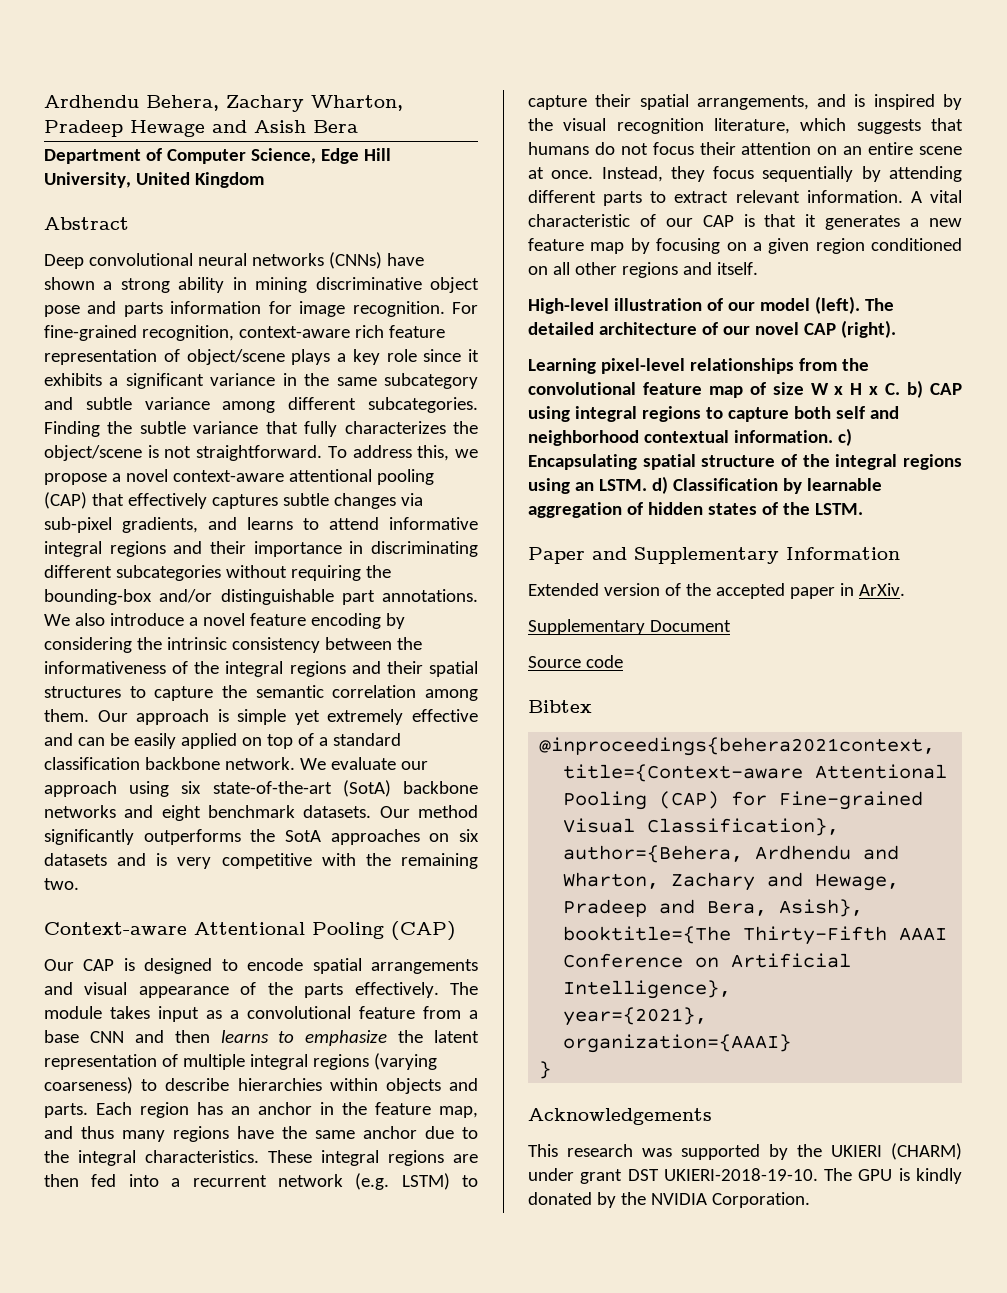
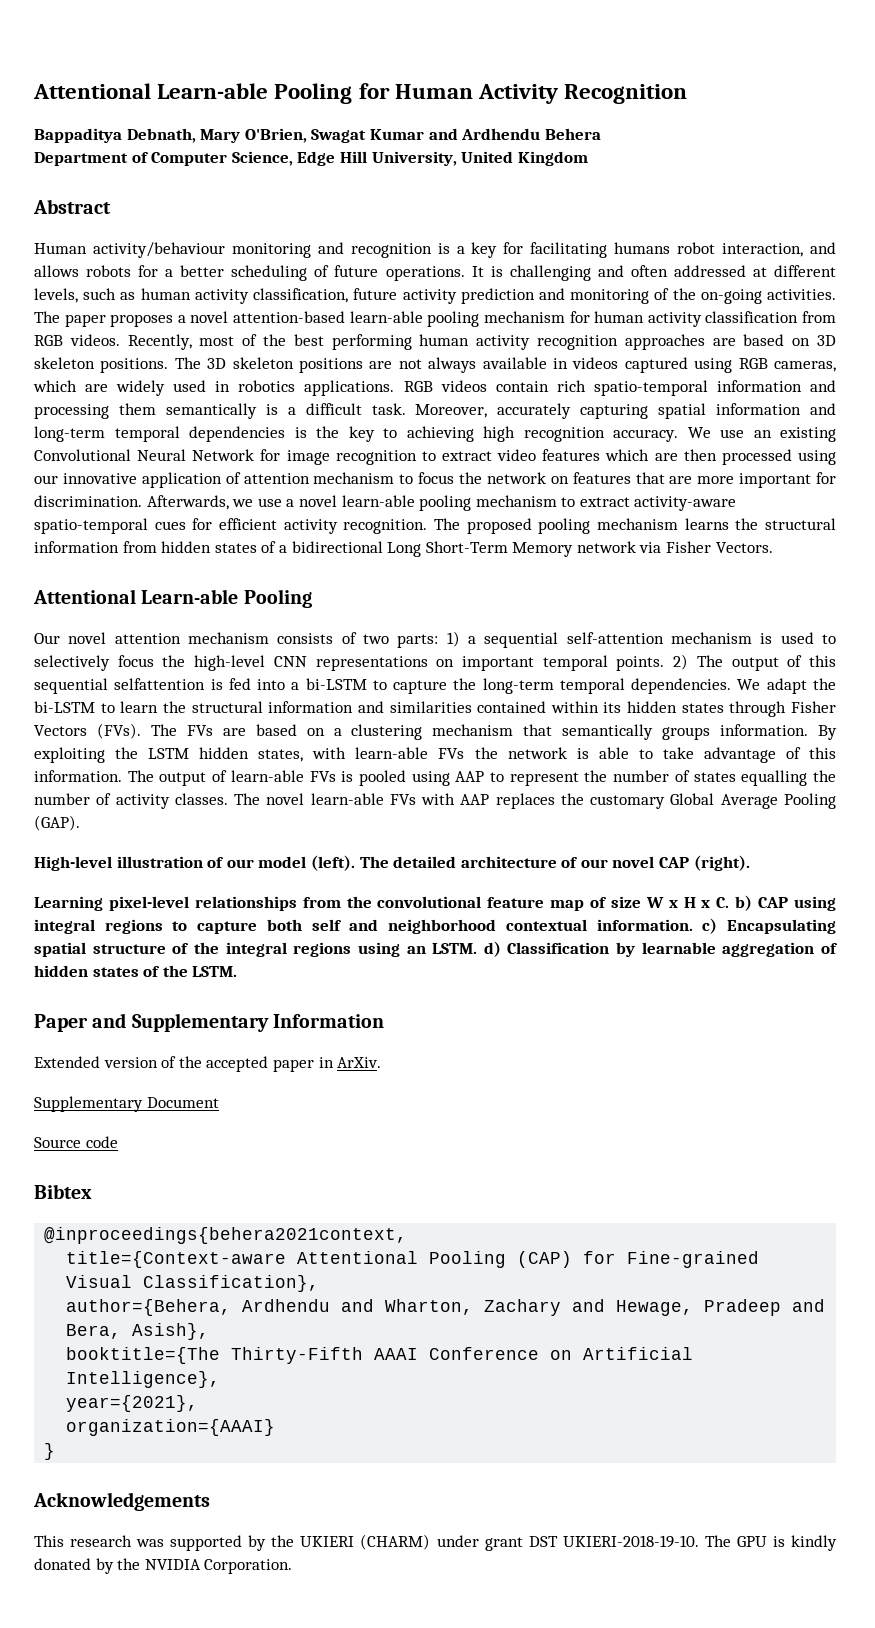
- Ardhendu Behera, Zachary Wharton, Pradeep Hewage and Asish Bera
+ Attentional Learn-able Pooling for Human Activity Recognition
+ Bappaditya Debnath, Mary O'Brien, Swagat Kumar and Ardhendu Behera
- Deep convolutional neural networks (CNNs) have shown a strong ability in mining discriminative object pose and parts information for image recognition. For fine-grained recognition, context-aware rich feature representation of object/scene plays a key role since it exhibits a significant variance in the same subcategory and subtle variance among different subcategories. Finding the subtle variance that fully characterizes the object/scene is not straightforward. To address this, we propose a novel context-aware attentional pooling (CAP) that effectively captures subtle changes via sub-pixel gradients, and learns to attend informative integral regions and their importance in discriminating different subcategories without requiring the bounding-box and/or distinguishable part annotations. We also introduce a novel feature encoding by considering the intrinsic consistency between the informativeness of the integral regions and their spatial structures to capture the semantic correlation among them. Our approach is simple yet extremely effective and can be easily applied on top of a standard classification backbone network. We evaluate our approach using six state-of-the-art (SotA) backbone networks and eight benchmark datasets. Our method significantly outperforms the SotA approaches on six datasets and is very competitive with the remaining two.
- Context-aware Attentional Pooling (CAP)
- Our CAP is designed to encode spatial arrangements and visual appearance of the parts effectively. The module takes input as a convolutional feature from a base CNN and then learns to emphasize the latent representation of multiple integral regions (varying coarseness) to describe hierarchies within objects and parts. Each region has an anchor in the feature map, and thus many regions have the same anchor due to the integral characteristics. These integral regions are then fed into a recurrent network (e.g. LSTM) to capture their spatial arrangements, and is inspired by the visual recognition literature, which suggests that humans do not focus their attention on an entire scene at once. Instead, they focus sequentially by attending different parts to extract relevant information. A vital characteristic of our CAP is that it generates a new feature map by focusing on a given region conditioned on all other regions and itself.
+ Human activity/behaviour monitoring and recognition is a key for facilitating humans robot interaction, and allows robots for a better scheduling of future operations. It is challenging and often addressed at different levels, such as human activity classification, future activity prediction and monitoring of the on-going activities. The paper proposes a novel attention-based learn-able pooling mechanism for human activity classification from RGB videos. Recently, most of the best performing human activity recognition approaches are based on 3D skeleton positions. The 3D skeleton positions are not always available in videos captured using RGB cameras, which are widely used in robotics applications. RGB videos contain rich spatio-temporal information and processing them semantically is a difficult task. Moreover, accurately capturing spatial information and long-term temporal dependencies is the key to achieving high recognition accuracy. We use an existing Convolutional Neural Network for image recognition to extract video features which are then processed using our innovative application of attention mechanism to focus the network on features that are more important for discrimination. Afterwards, we use a novel learn-able pooling mechanism to extract activity-aware spatio-temporal cues for efficient activity recognition. The proposed pooling mechanism learns the structural information from hidden states of a bidirectional Long Short-Term Memory network via Fisher Vectors.
+ Attentional Learn-able Pooling
+ Our novel attention mechanism consists of two parts: 1) a sequential self-attention mechanism is used to selectively focus the high-level CNN representations on important temporal points. 2) The output of this sequential selfattention is fed into a bi-LSTM to capture the long-term temporal dependencies. We adapt the bi-LSTM to learn the structural information and similarities contained within its hidden states through Fisher Vectors (FVs). The FVs are based on a clustering mechanism that semantically groups information. By exploiting the LSTM hidden states, with learn-able FVs the network is able to take advantage of this information. The output of learn-able FVs is pooled using AAP to represent the number of states equalling the number of activity classes. The novel learn-able FVs with AAP replaces the customary Global Average Pooling (GAP).

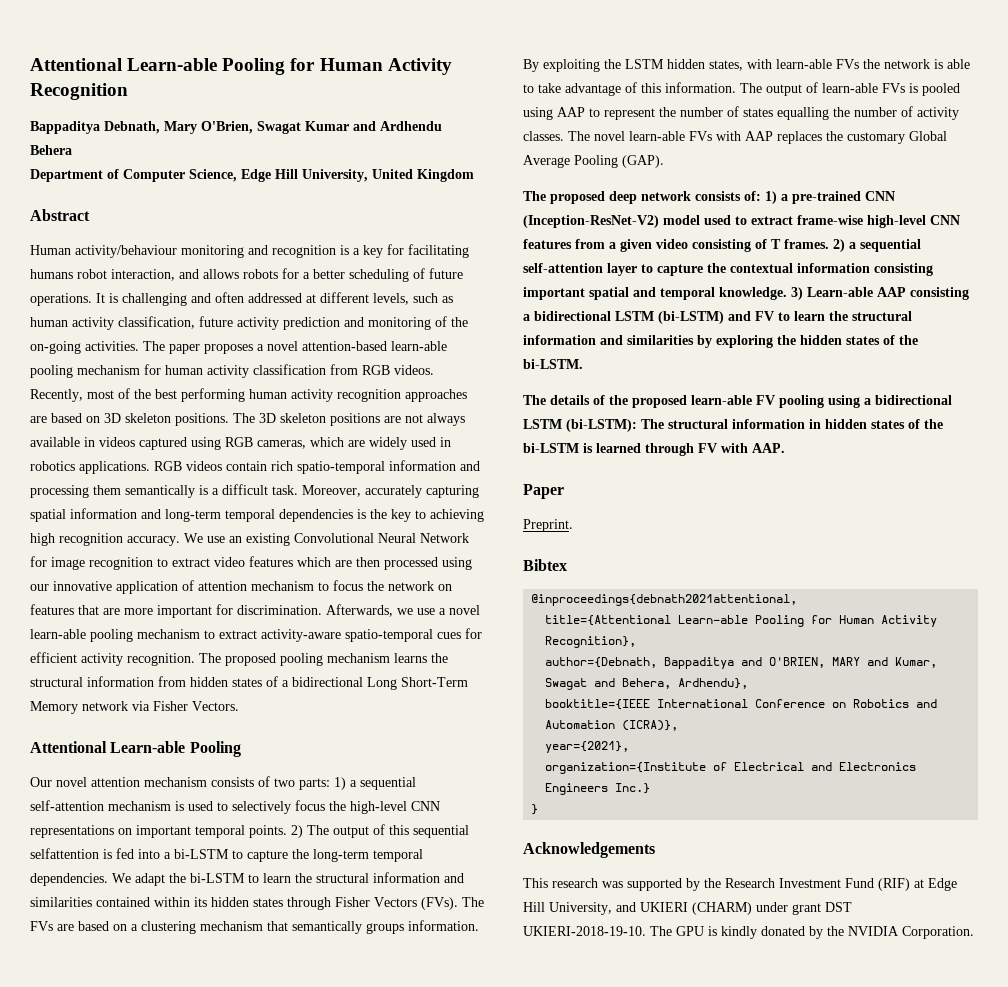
- High-level illustration of our model (left). The detailed architecture of our novel CAP (right).
- Learning pixel-level relationships from the convolutional feature map of size W x H x C. b) CAP using integral regions to capture both self and neighborhood contextual information. c) Encapsulating spatial structure of the integral regions using an LSTM. d) Classification by learnable aggregation of hidden states of the LSTM.
- Paper and Supplementary Information
- Extended version of the accepted paper in ArXiv.
- Supplementary Document
- Source code
+ The proposed deep network consists of: 1) a pre-trained CNN (Inception-ResNet-V2) model used to extract frame-wise high-level CNN features from a given video consisting of T frames. 2) a sequential self-attention layer to capture the contextual information consisting important spatial and temporal knowledge. 3) Learn-able AAP consisting a bidirectional LSTM (bi-LSTM) and FV to learn the structural information and similarities by exploring the hidden states of the bi-LSTM.
+ The details of the proposed learn-able FV pooling using a bidirectional LSTM (bi-LSTM): The structural information in hidden states of the bi-LSTM is learned through FV with AAP.
+ Paper
+ Preprint.
  Bibtex
- @inproceedings{behera2021context,
- title={Context-aware Attentional Pooling (CAP) for Fine-grained Visual Classification},
- author={Behera, Ardhendu and Wharton, Zachary and Hewage, Pradeep and Bera, Asish},
- booktitle={The Thirty-Fifth AAAI Conference on Artificial Intelligence},
+ @inproceedings{debnath2021attentional,
+ title={Attentional Learn-able Pooling for Human Activity Recognition},
+ author={Debnath, Bappaditya and O'BRIEN, MARY and Kumar, Swagat and Behera, Ardhendu},
+ booktitle={IEEE International Conference on Robotics and Automation (ICRA)},
  year={2021},
- organization={AAAI}
+ organization={Institute of Electrical and Electronics Engineers Inc.}
- This research was supported by the UKIERI (CHARM) under grant DST UKIERI-2018-19-10.
+ This research was supported by the Research Investment Fund (RIF) at Edge Hill University, and UKIERI (CHARM) under grant DST UKIERI-2018-19-10.

